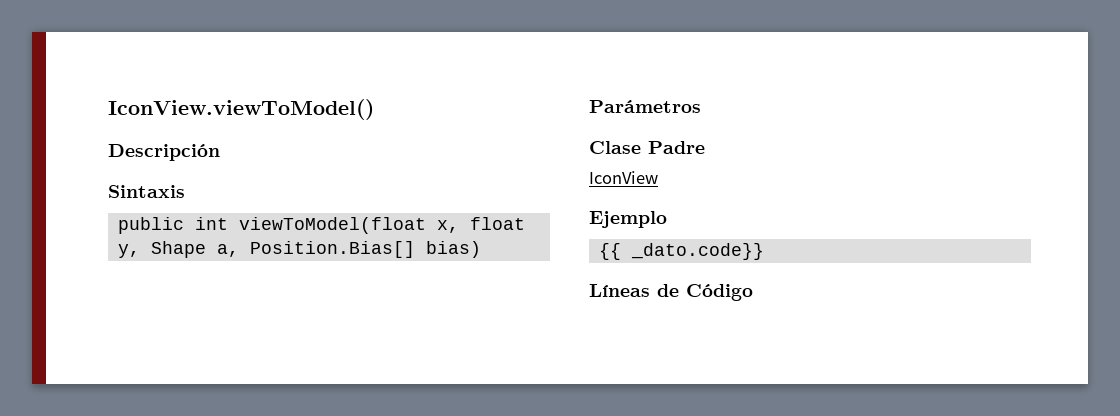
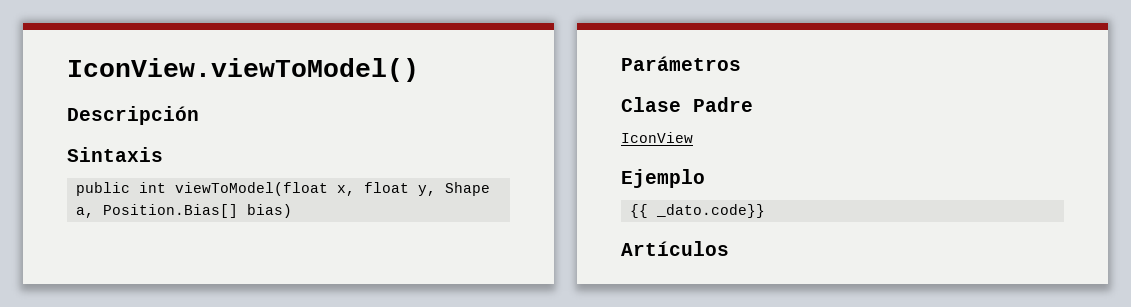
- Líneas de Código
+ Artículos

